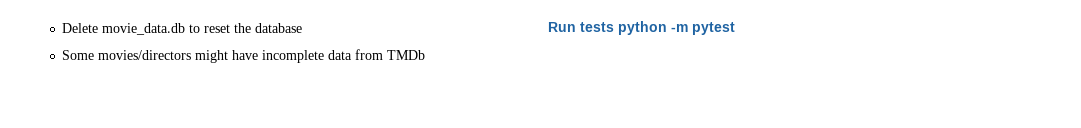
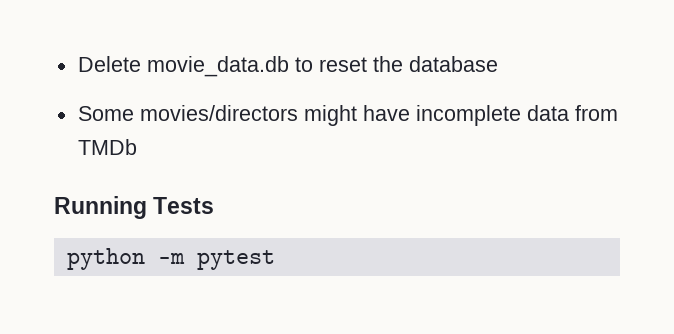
- Run tests python -m pytest
+ Running Tests
+ python -m pytest

